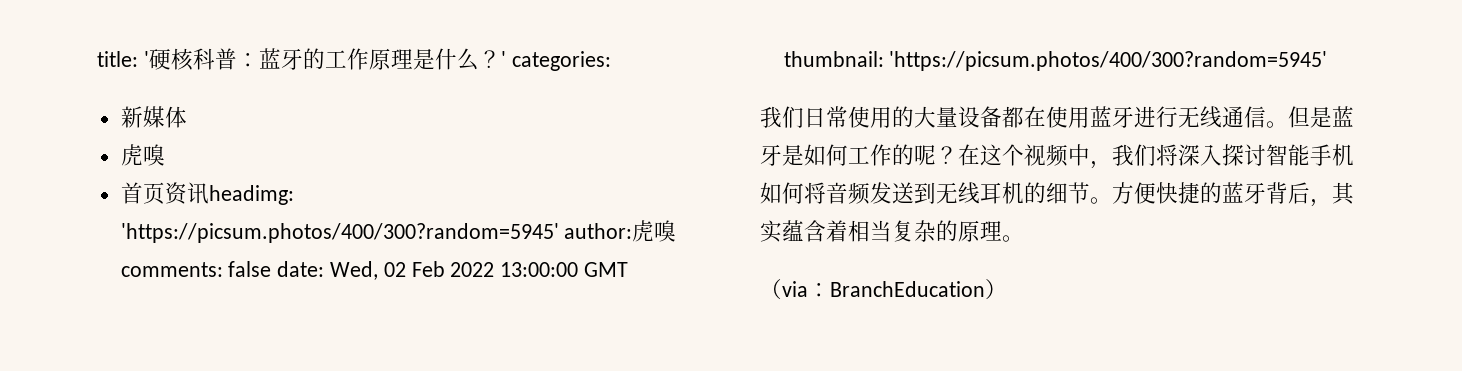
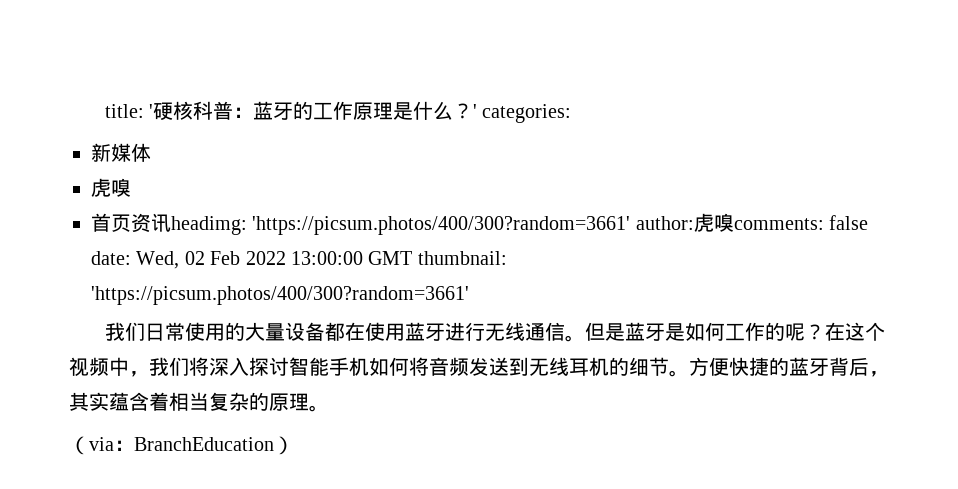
- 首页资讯headimg: 'https://picsum.photos/400/300?random=5945' author:虎嗅comments: false date: Wed, 02 Feb 2022 13:00:00 GMT thumbnail: 'https://picsum.photos/400/300?random=5945'
+ 首页资讯headimg: 'https://picsum.photos/400/300?random=3661' author:虎嗅comments: false date: Wed, 02 Feb 2022 13:00:00 GMT thumbnail: 'https://picsum.photos/400/300?random=3661'

